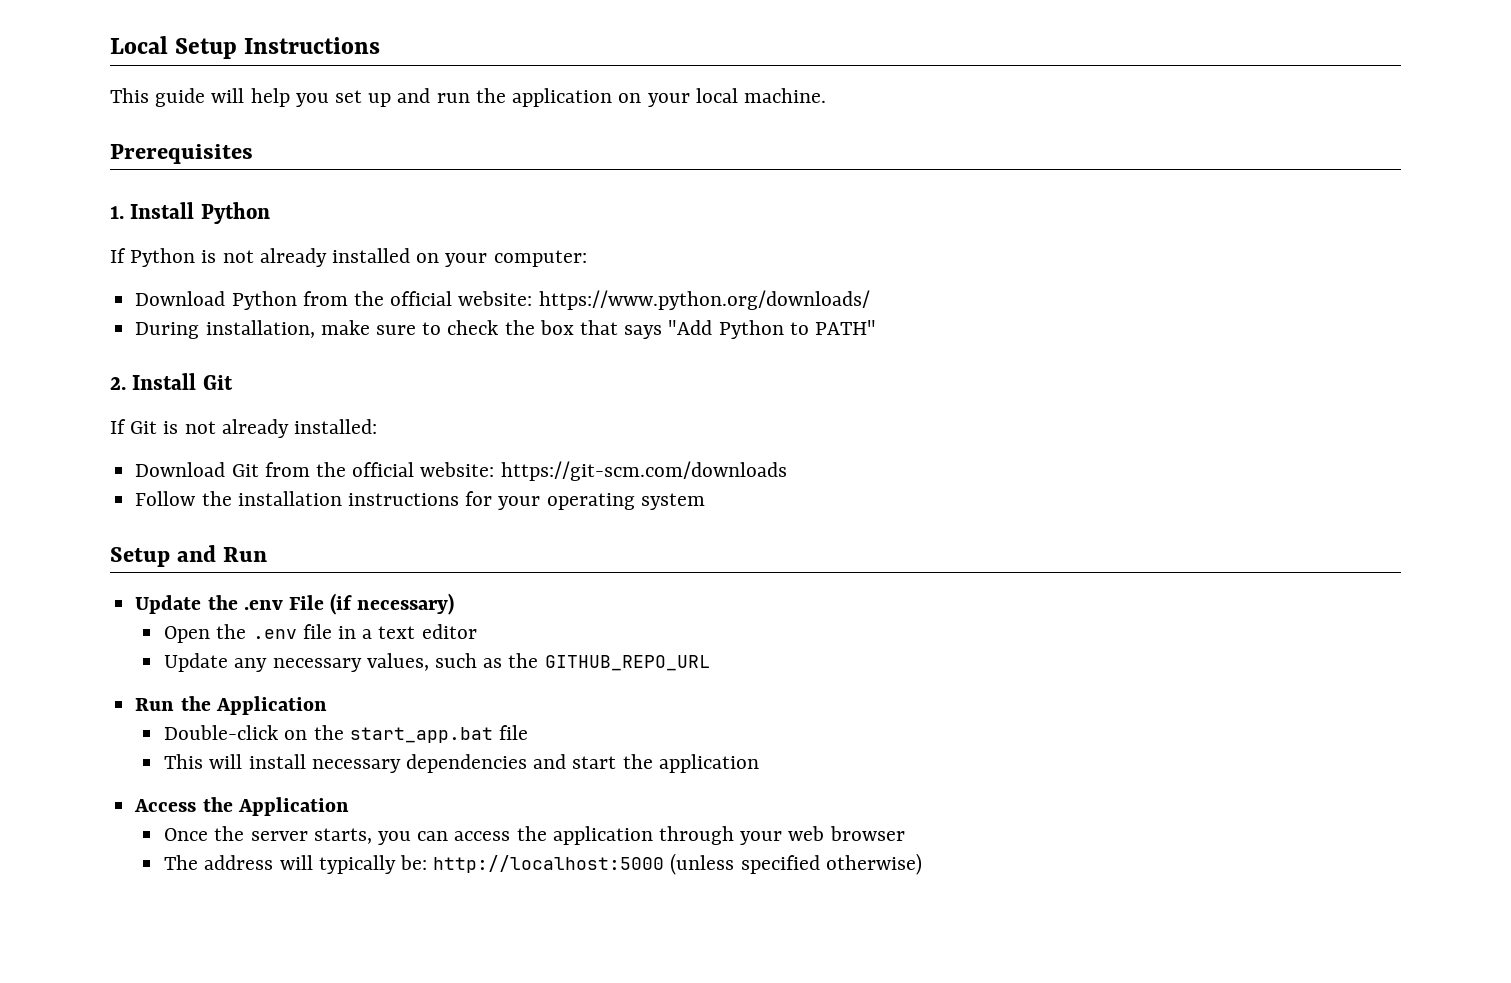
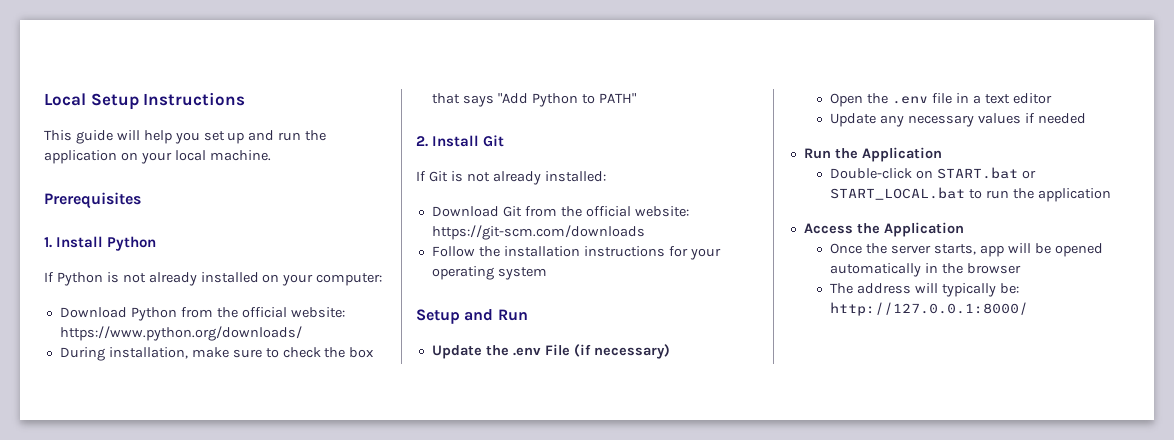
- Update any necessary values, such as the GITHUB_REPO_URL
+ Update any necessary values if needed
- Double-click on the start_app.bat file
- This will install necessary dependencies and start the application
+ Double-click on START.bat or START_LOCAL.bat to run the application
- Once the server starts, you can access the application through your web browser
+ Once the server starts, app will be opened automatically in the browser
- The address will typically be: http://localhost:5000 (unless specified otherwise)
+ The address will typically be: http://127.0.0.1:8000/

